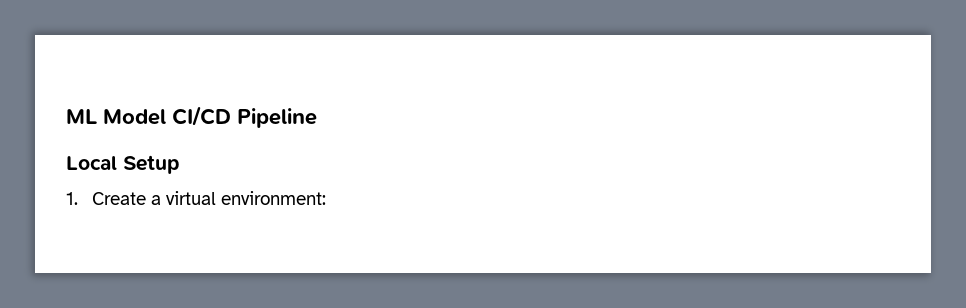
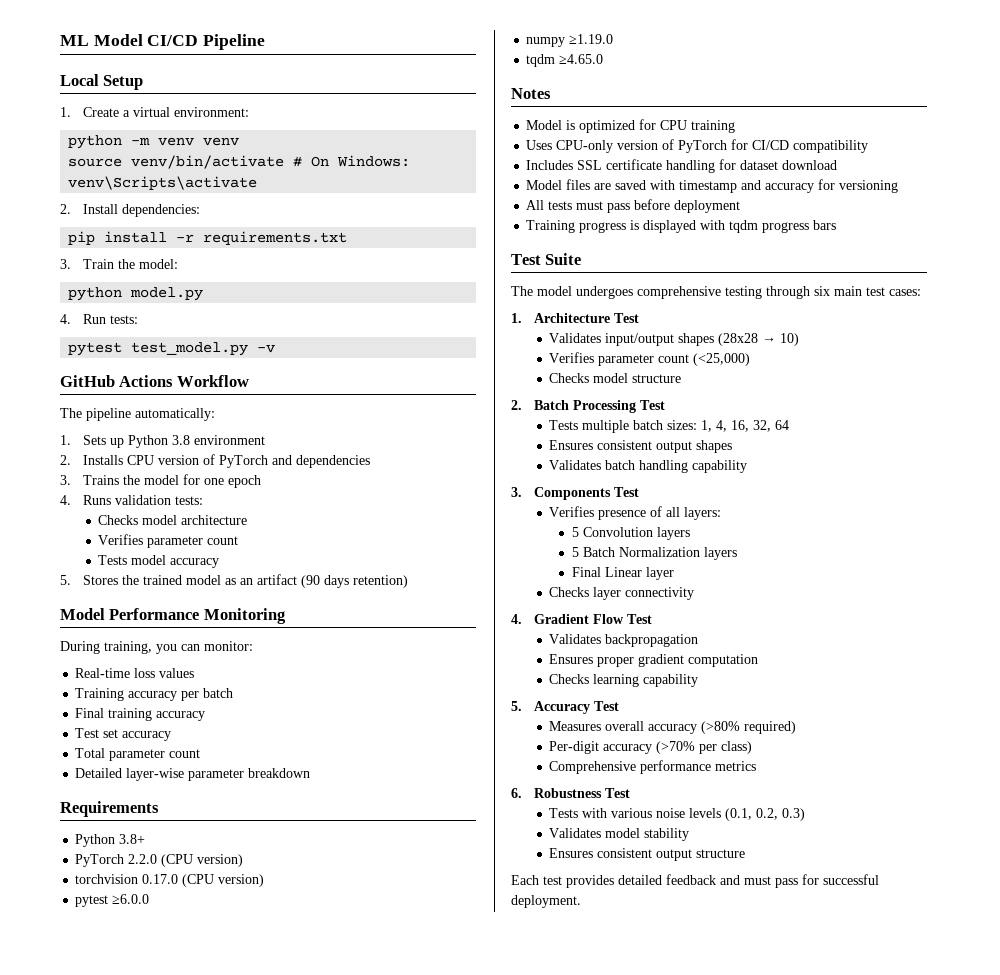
+ python -m venv venv
+ source venv/bin/activate # On Windows: venv\Scripts\activate
+ 2. Install dependencies:
+ pip install -r requirements.txt
+ 3. Train the model:
+ python model.py
+ 4. Run tests:
+ pytest test_model.py -v
+ GitHub Actions Workflow
+ The pipeline automatically:
+ 1. Sets up Python 3.8 environment
+ 2. Installs CPU version of PyTorch and dependencies
+ 3. Trains the model for one epoch
+ 4. Runs validation tests:
+ Checks model architecture
+ Verifies parameter count
+ Tests model accuracy
+ 5. Stores the trained model as an artifact (90 days retention)
+ Model Performance Monitoring
+ During training, you can monitor:
+ Real-time loss values
+ Training accuracy per batch
+ Final training accuracy
+ Test set accuracy
+ Total parameter count
+ Detailed layer-wise parameter breakdown
+ Requirements
+ Python 3.8+
+ PyTorch 2.2.0 (CPU version)
+ torchvision 0.17.0 (CPU version)
+ pytest ≥6.0.0
+ numpy ≥1.19.0
+ tqdm ≥4.65.0
+ Notes
+ Model is optimized for CPU training
+ Uses CPU-only version of PyTorch for CI/CD compatibility
+ Includes SSL certificate handling for dataset download
+ Model files are saved with timestamp and accuracy for versioning
+ All tests must pass before deployment
+ Training progress is displayed with tqdm progress bars
+ Test Suite
+ The model undergoes comprehensive testing through six main test cases:
+ 1. Architecture Test
+ Validates input/output shapes (28x28 → 10)
+ Verifies parameter count (<25,000)
+ Checks model structure
+ 2. Batch Processing Test
+ Tests multiple batch sizes: 1, 4, 16, 32, 64
+ Ensures consistent output shapes
+ Validates batch handling capability
+ 3. Components Test
+ Verifies presence of all layers:
+ 5 Convolution layers
+ 5 Batch Normalization layers
+ Final Linear layer
+ Checks layer connectivity
+ 4. Gradient Flow Test
+ Validates backpropagation
+ Ensures proper gradient computation
+ Checks learning capability
+ 5. Accuracy Test
+ Measures overall accuracy (>80% required)
+ Per-digit accuracy (>70% per class)
+ Comprehensive performance metrics
+ 6. Robustness Test
+ Tests with various noise levels (0.1, 0.2, 0.3)
+ Validates model stability
+ Ensures consistent output structure
+ Each test provides detailed feedback and must pass for successful deployment.

